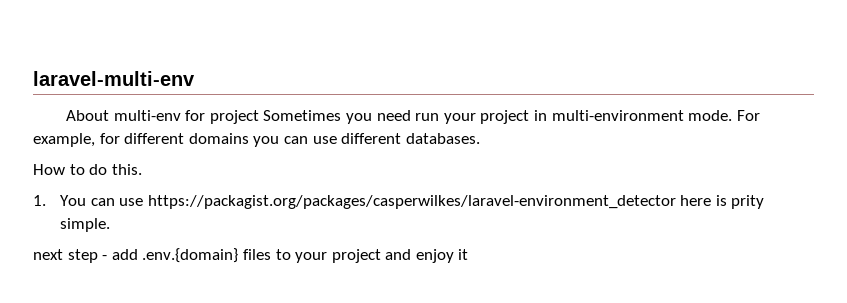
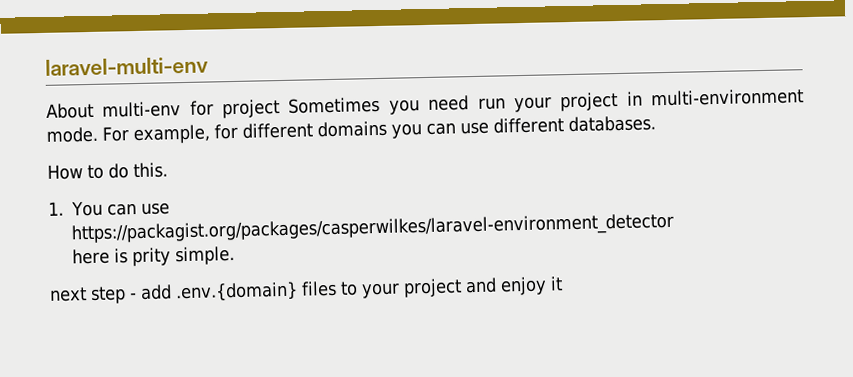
- 1. You can use https://packagist.org/packages/casperwilkes/laravel-environment_detector here is prity simple.
+ 1. You can use
+ https://packagist.org/packages/casperwilkes/laravel-environment_detector
+ here is prity simple.

